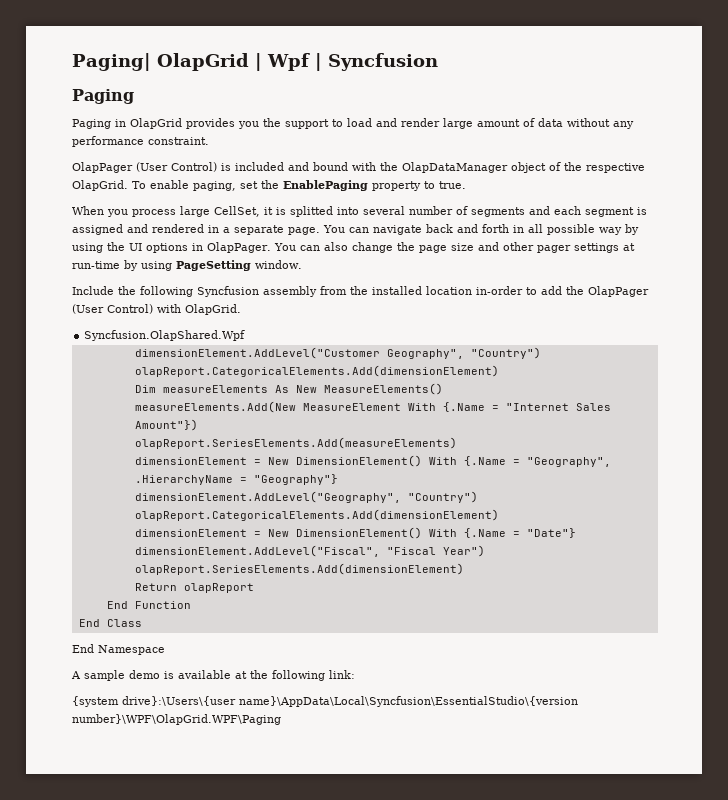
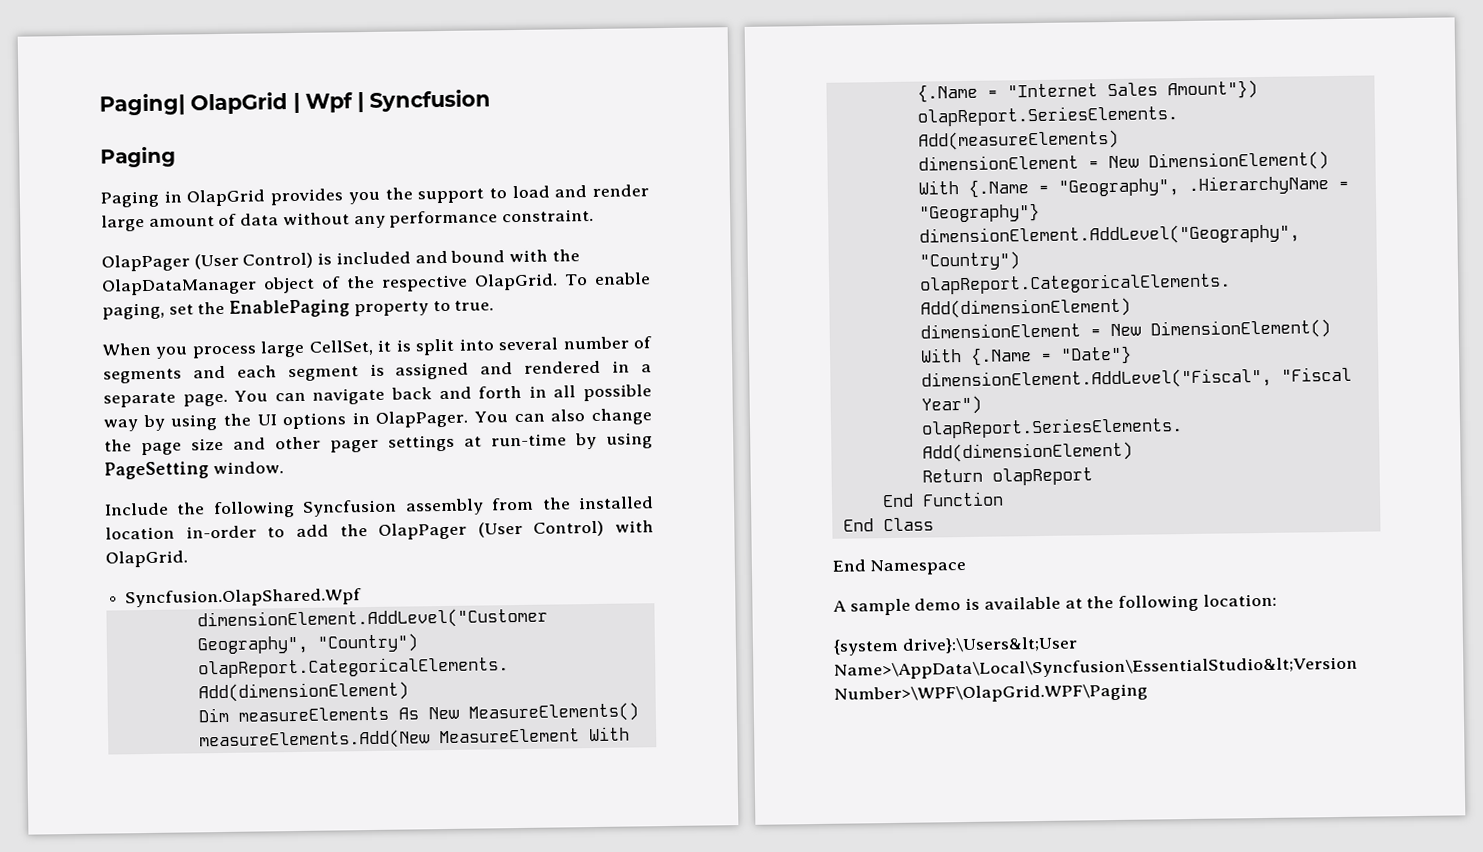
- When you process large CellSet, it is splitted into several number of segments and each segment is assigned and rendered in a separate page.
+ When you process large CellSet, it is split into several number of segments and each segment is assigned and rendered in a separate page.
- A sample demo is available at the following link:
+ A sample demo is available at the following location:
- {system drive}:\Users\{user name}\AppData\Local\Syncfusion\EssentialStudio\{version number}\WPF\OlapGrid.WPF\Paging
+ {system drive}:\Users&lt;User Name>\AppData\Local\Syncfusion\EssentialStudio&lt;Version Number>\WPF\OlapGrid.WPF\Paging

